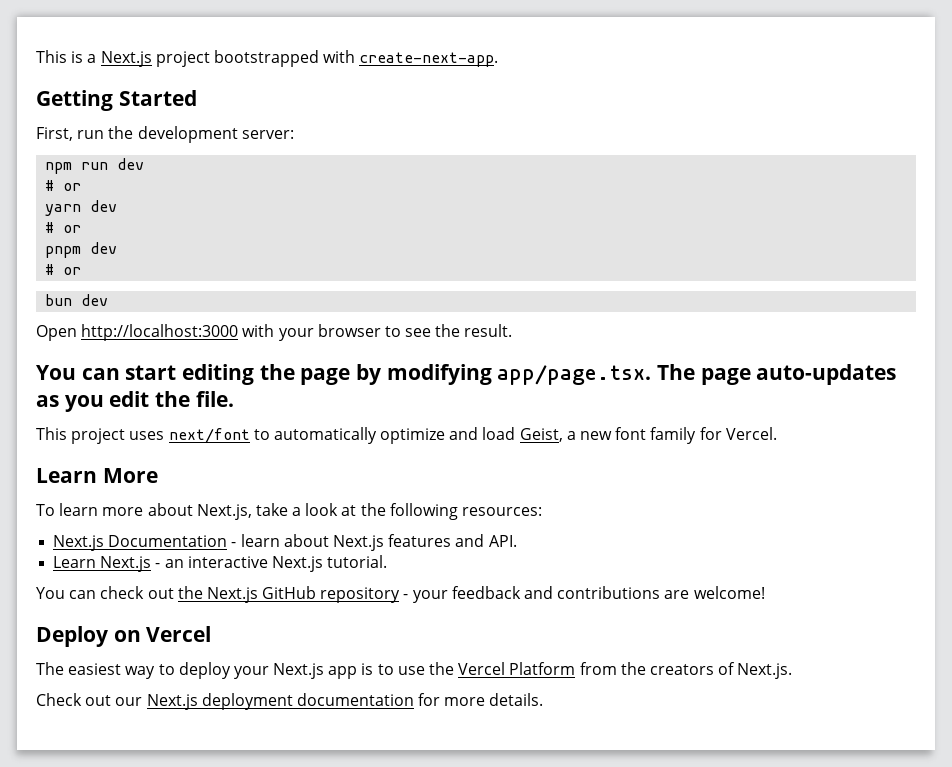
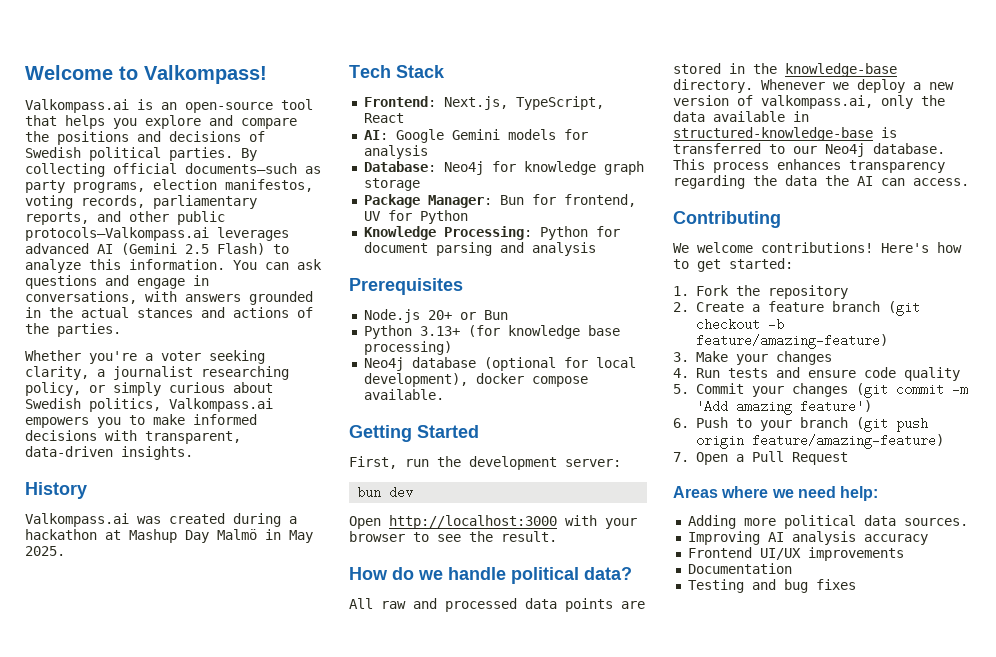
- This is a Next.js project bootstrapped with create-next-app.
+ Welcome to Valkompass!
+ Valkompass.ai is an open-source tool that helps you explore and compare the positions and decisions of Swedish political parties. By collecting official documents—such as party programs, election manifestos, voting records, parliamentary reports, and other public protocols—Valkompass.ai leverages advanced AI (Gemini 2.5 Flash) to analyze this information. You can ask questions and engage in conversations, with answers grounded in the actual stances and actions of the parties.
+ Whether you're a voter seeking clarity, a journalist researching policy, or simply curious about Swedish politics, Valkompass.ai empowers you to make informed decisions with transparent, data-driven insights.
+ History
+ Valkompass.ai was created during a hackathon at Mashup Day Malmö in May 2025.
+ Tech Stack
+ Frontend: Next.js, TypeScript, React
+ AI: Google Gemini models for analysis
+ Database: Neo4j for knowledge graph storage
+ Package Manager: Bun for frontend, UV for Python
+ Knowledge Processing: Python for document parsing and analysis
+ Prerequisites
+ Node.js 20+ or Bun
+ Python 3.13+ (for knowledge base processing)
+ Neo4j database (optional for local development), docker compose available.
- npm run dev
- # or
- yarn dev
- # or
- pnpm dev
- # or
- You can start editing the page by modifying app/page.tsx. The page auto-updates as you edit the file.
- This project uses next/font to automatically optimize and load Geist, a new font family for Vercel.
- Learn More
- To learn more about Next.js, take a look at the following resources:
- Next.js Documentation - learn about Next.js features and API.
- Learn Next.js - an interactive Next.js tutorial.
- You can check out the Next.js GitHub repository - your feedback and contributions are welcome!
- Deploy on Vercel
- The easiest way to deploy your Next.js app is to use the Vercel Platform from the creators of Next.js.
- Check out our Next.js deployment documentation for more details.
+ How do we handle political data?
+ All raw and processed data points are stored in the knowledge-base directory. Whenever we deploy a new version of valkompass.ai, only the data available in structured-knowledge-base is transferred to our Neo4j database. This process enhances transparency regarding the data the AI can access.
+ Contributing
+ We welcome contributions! Here's how to get started:
+ 1. Fork the repository
+ 2. Create a feature branch (git checkout -b feature/amazing-feature)
+ 3. Make your changes
+ 4. Run tests and ensure code quality
+ 5. Commit your changes (git commit -m 'Add amazing feature')
+ 6. Push to your branch (git push origin feature/amazing-feature)
+ 7. Open a Pull Request
+ Areas where we need help:
+ Adding more political data sources.
+ Improving AI analysis accuracy
+ Frontend UI/UX improvements
+ Documentation
+ Testing and bug fixes

